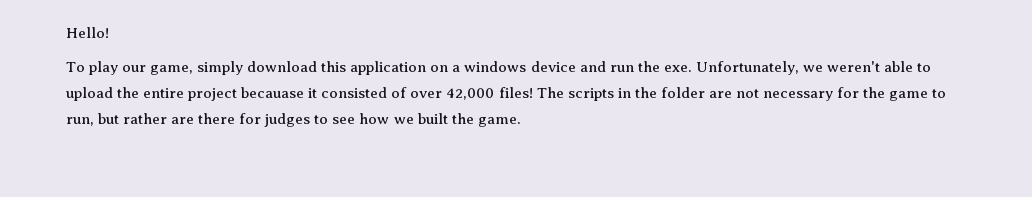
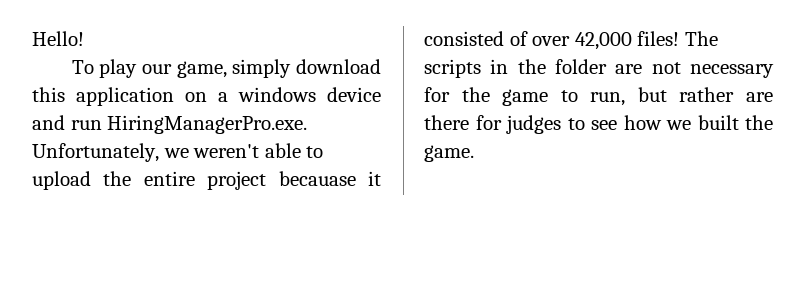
- To play our game, simply download this application on a windows device and run the exe. Unfortunately, we weren't able to upload the entire project becauase it consisted of over 42,000 files!
+ To play our game, simply download this application on a windows device and run HiringManagerPro.exe. Unfortunately, we weren't able to upload the entire project becauase it consisted of over 42,000 files!

